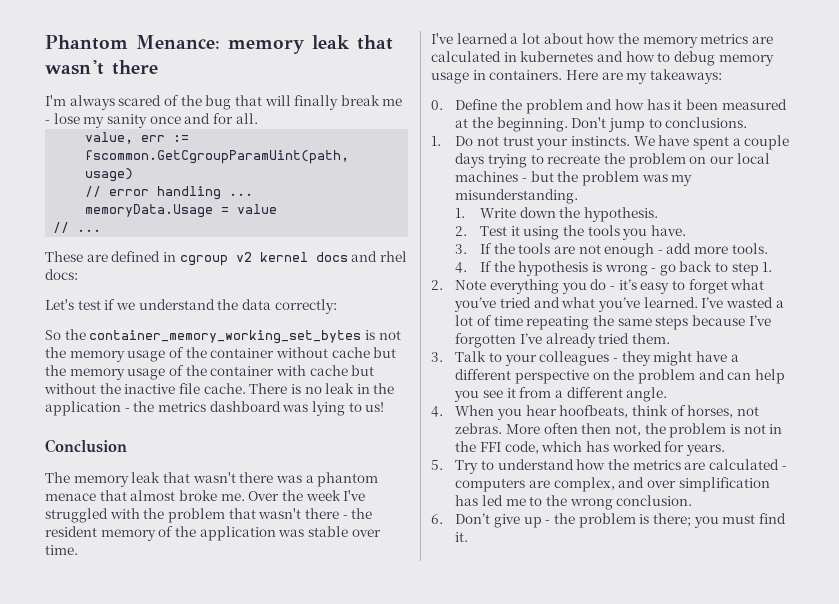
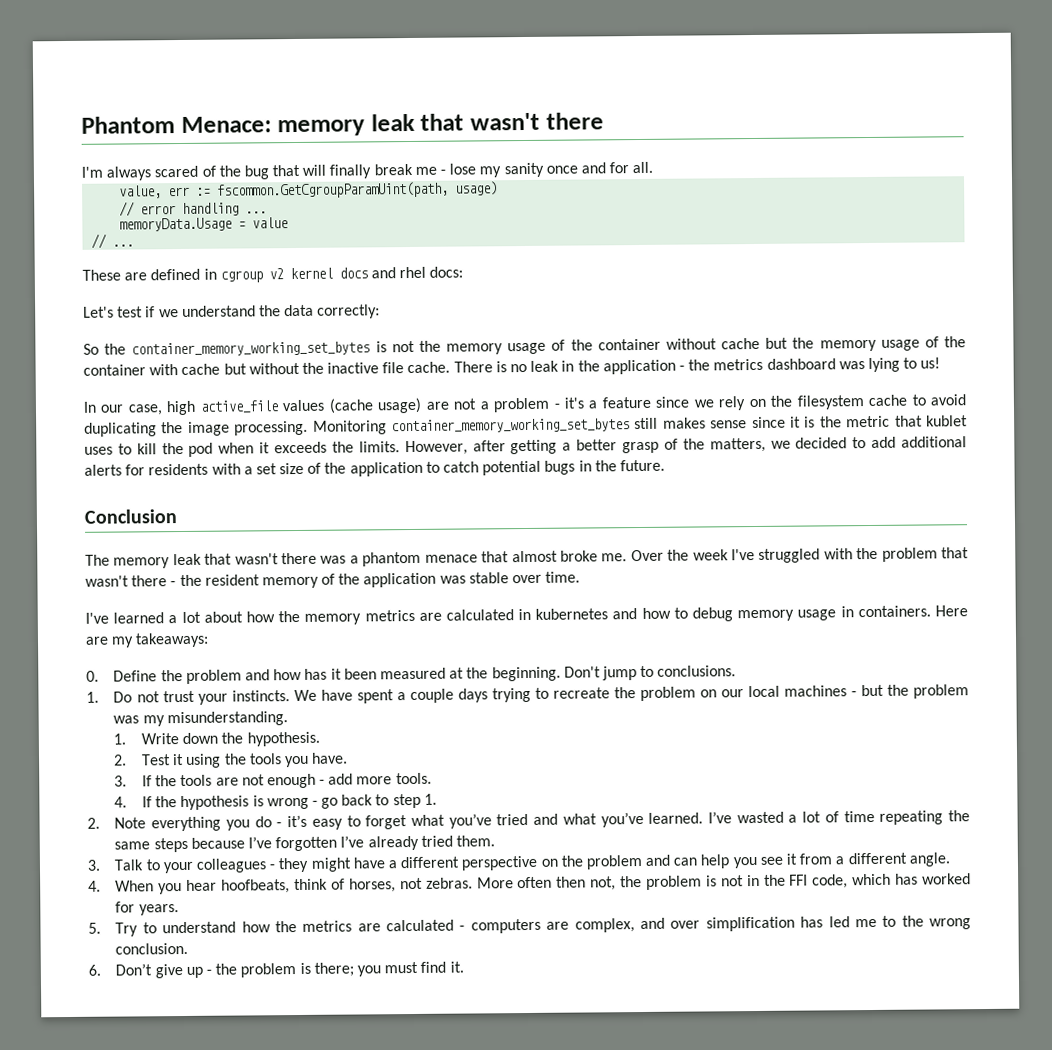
- Phantom Menance: memory leak that wasn't there
+ Phantom Menace: memory leak that wasn't there
+ In our case, high active_file values (cache usage) are not a problem - it's a feature since we rely on the filesystem cache to avoid duplicating the image processing. Monitoring container_memory_working_set_bytes still makes sense since it is the metric that kublet uses to kill the pod when it exceeds the limits. However, after getting a better grasp of the matters, we decided to add additional alerts for residents with a set size of the application to catch potential bugs in the future.

